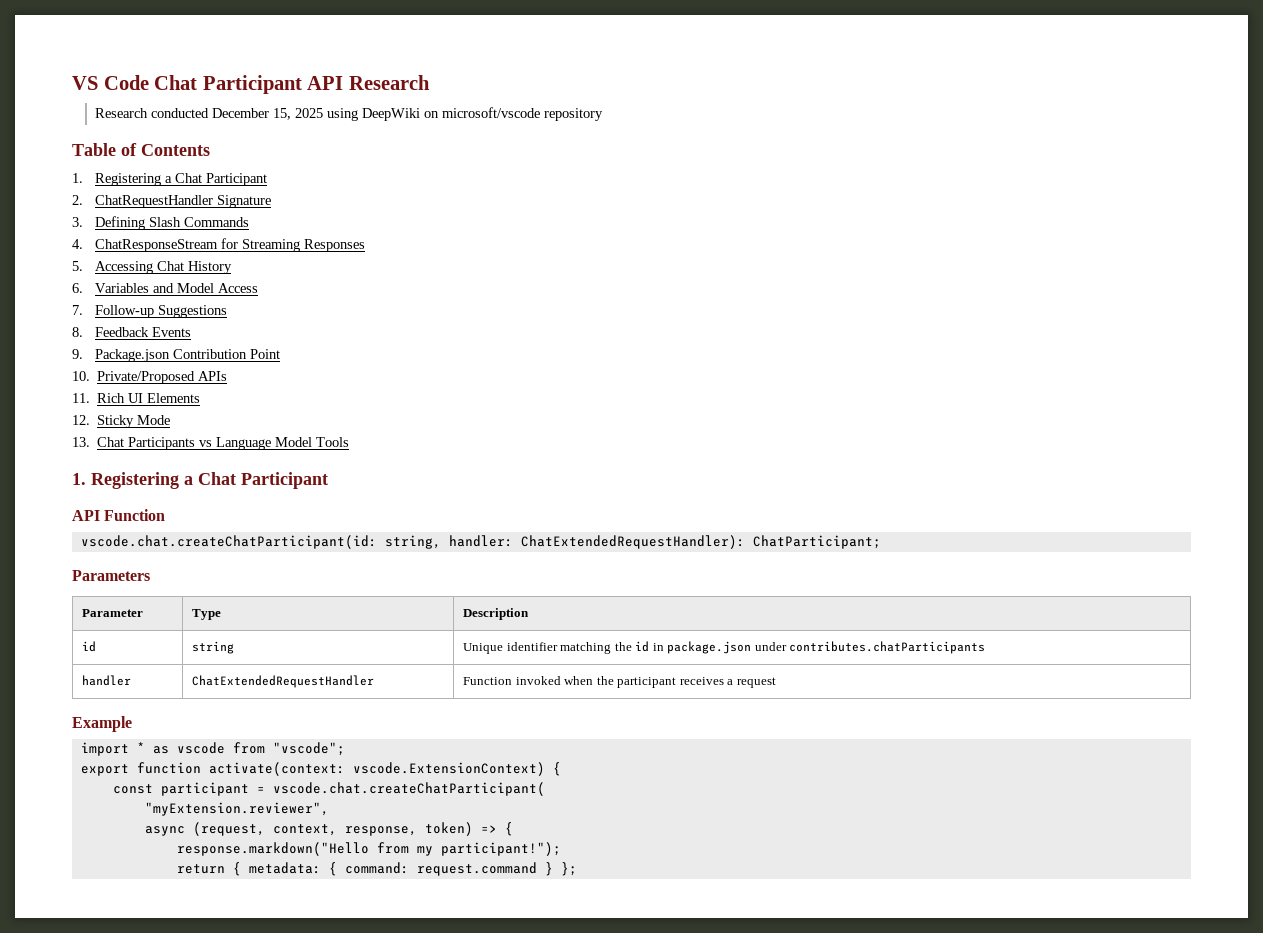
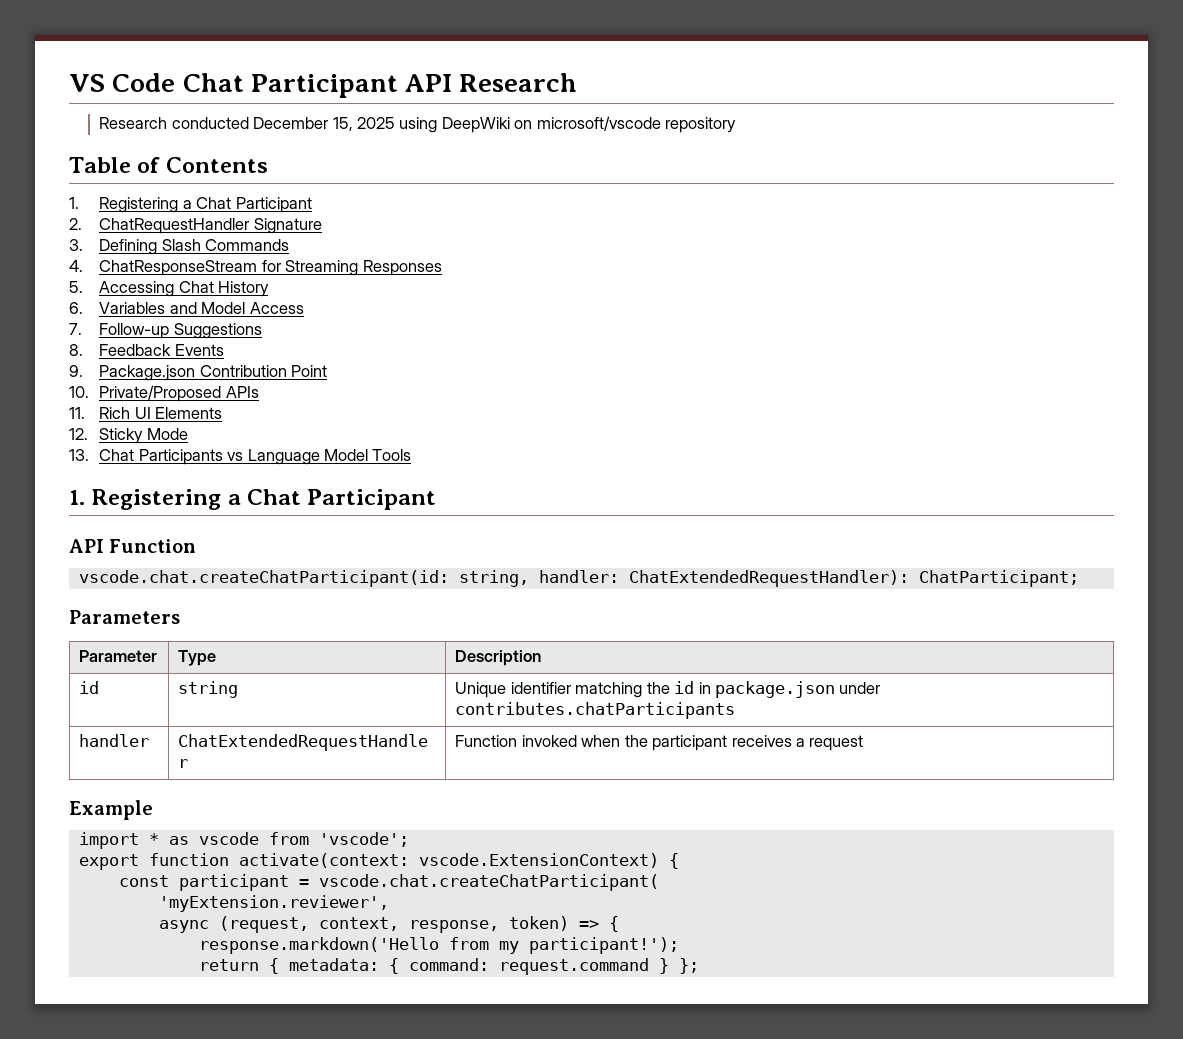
- import * as vscode from "vscode";
+ import * as vscode from 'vscode';
- "myExtension.reviewer",
+ 'myExtension.reviewer',
- response.markdown("Hello from my participant!");
+ response.markdown('Hello from my participant!');

